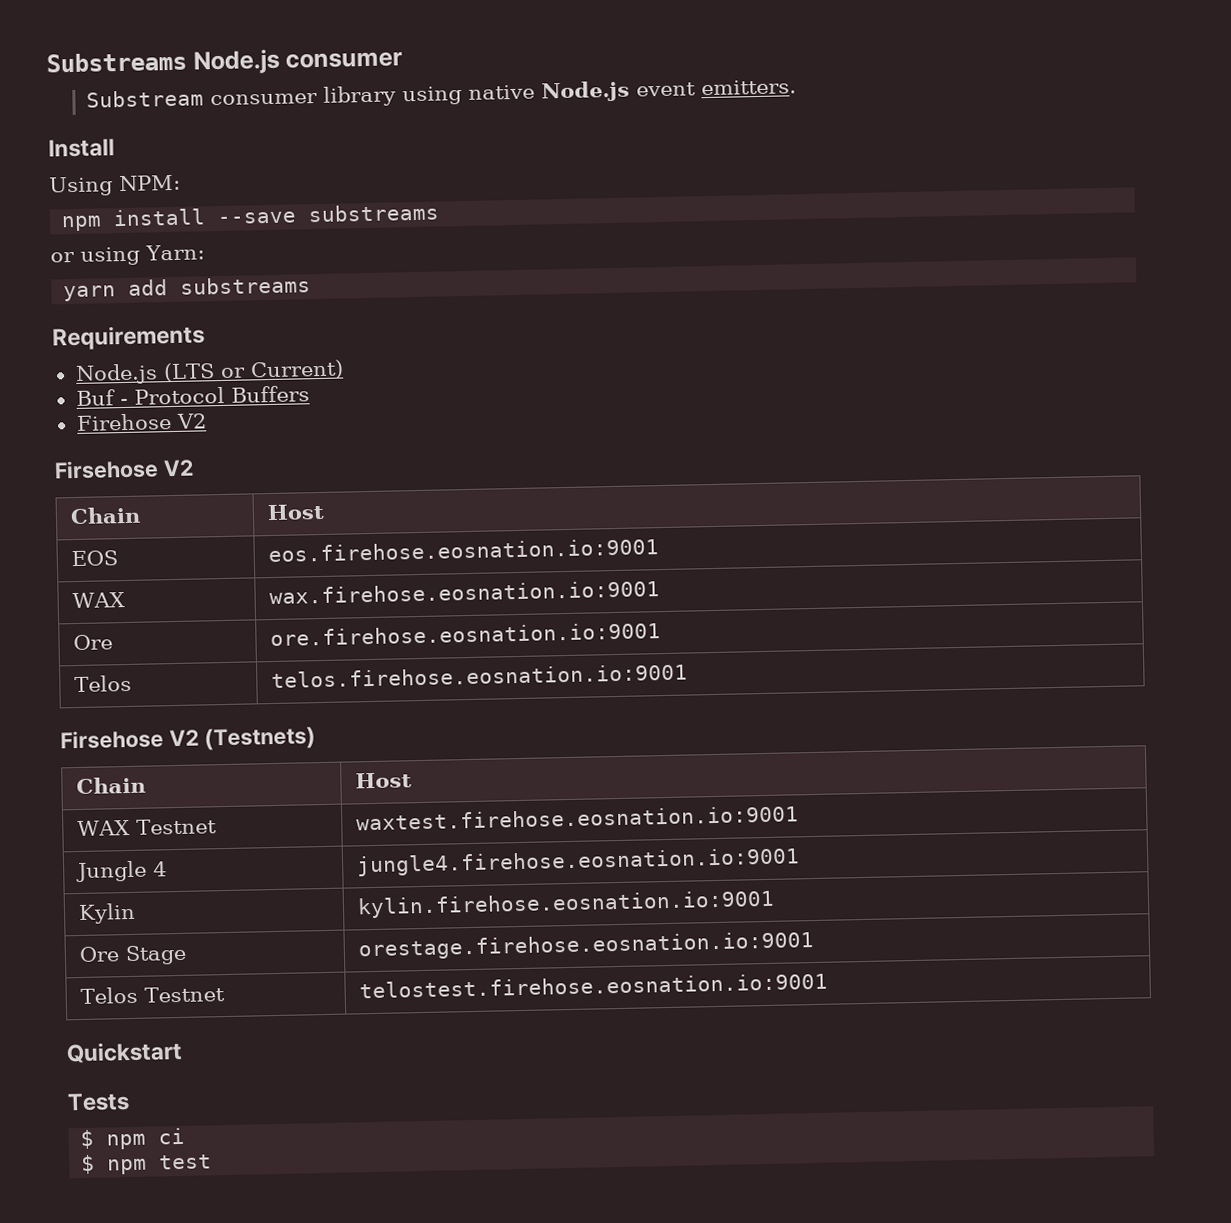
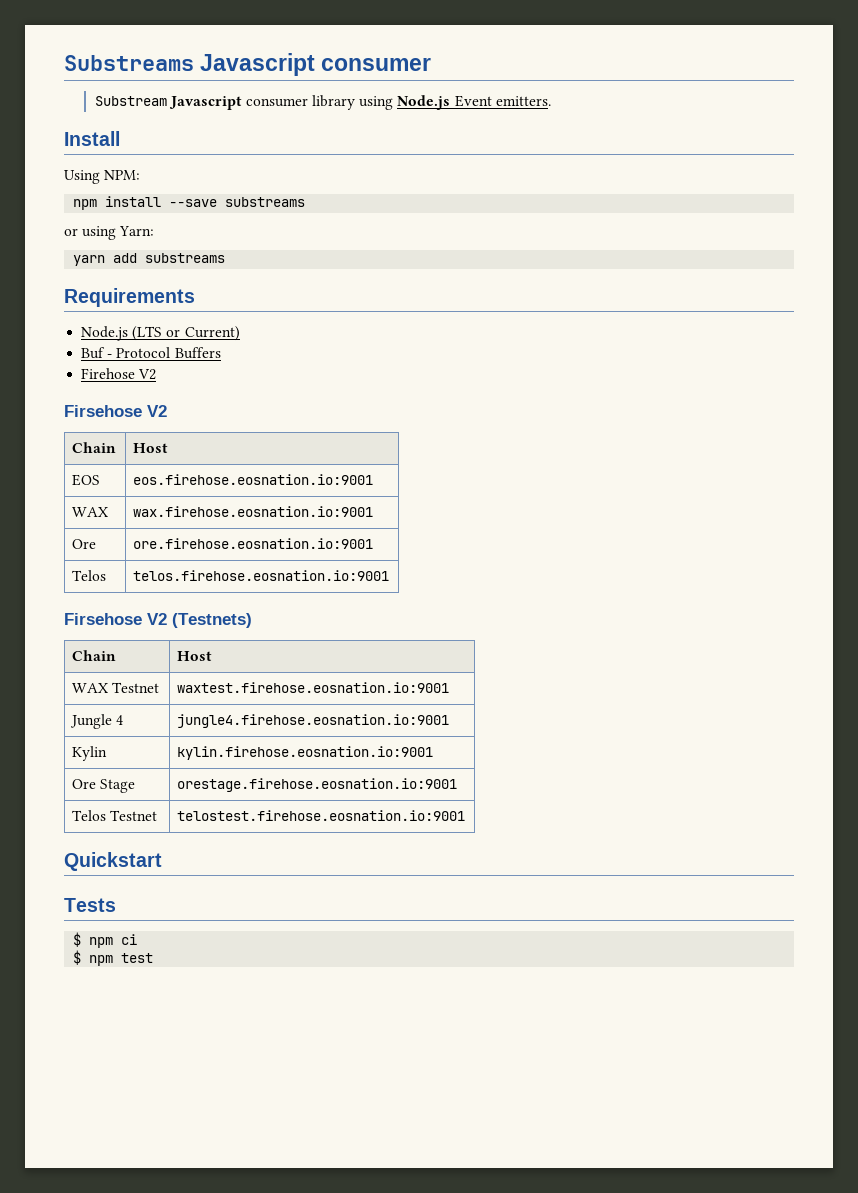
- Substreams Node.js consumer
+ Substreams Javascript consumer
- Substream consumer library using native Node.js event emitters.
+ Substream Javascript consumer library using Node.js Event emitters.

